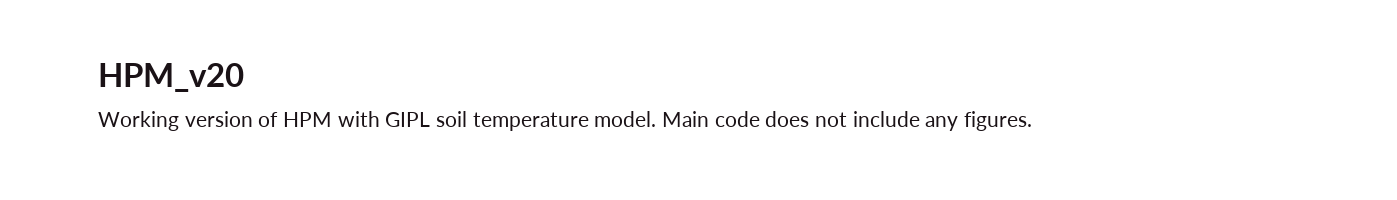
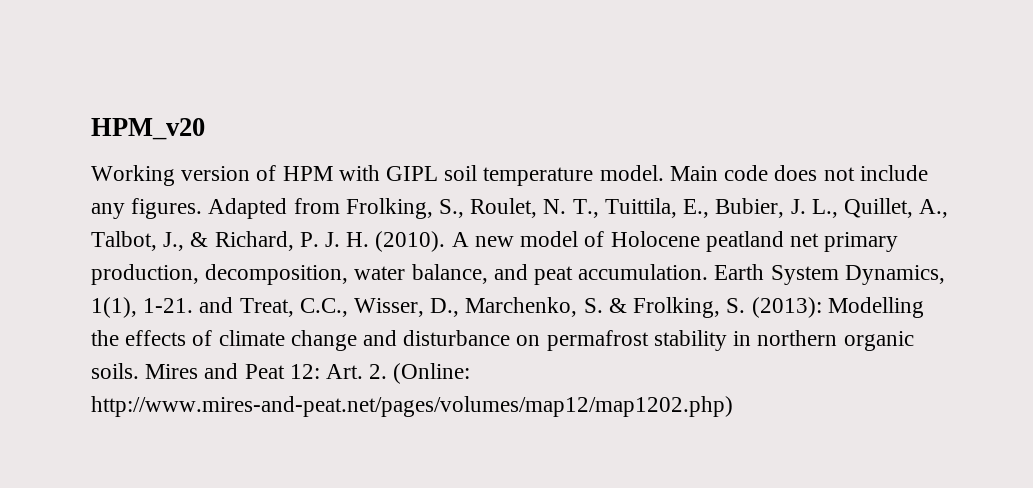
+ Adapted from Frolking, S., Roulet, N. T., Tuittila, E., Bubier, J. L., Quillet, A., Talbot, J., & Richard, P. J. H. (2010). A new model of Holocene peatland net primary production, decomposition, water balance, and peat accumulation. Earth System Dynamics, 1(1), 1-21. and Treat, C.C., Wisser, D., Marchenko, S. & Frolking, S. (2013): Modelling the effects of climate change and disturbance on permafrost stability in northern organic soils. Mires and Peat 12: Art. 2. (Online: http://www.mires-and-peat.net/pages/volumes/map12/map1202.php)

